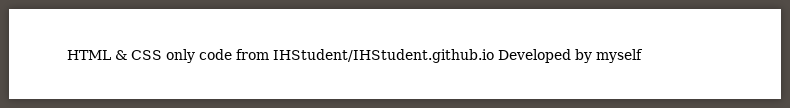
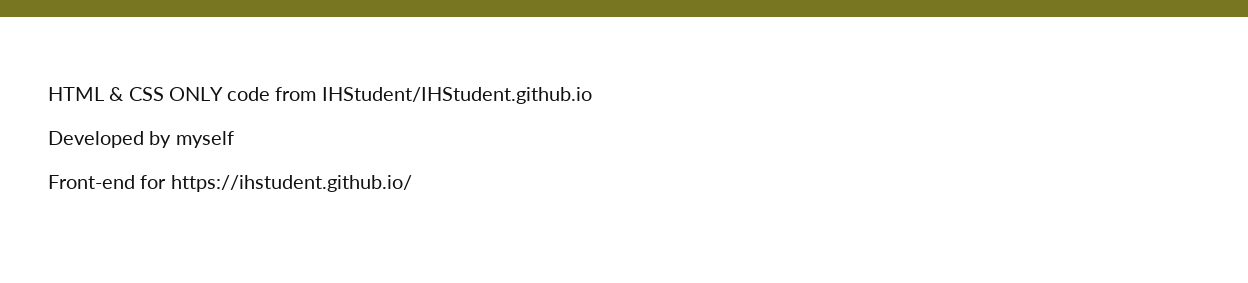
- HTML & CSS only code from IHStudent/IHStudent.github.io Developed by myself
+ HTML & CSS ONLY code from IHStudent/IHStudent.github.io
+ Developed by myself
+ Front-end for https://ihstudent.github.io/

